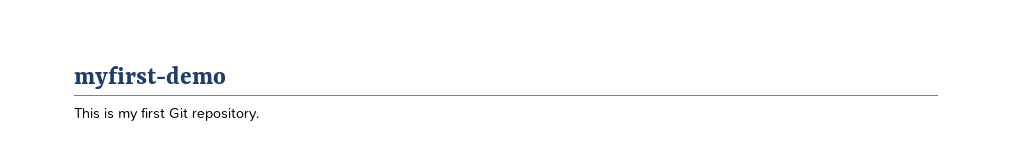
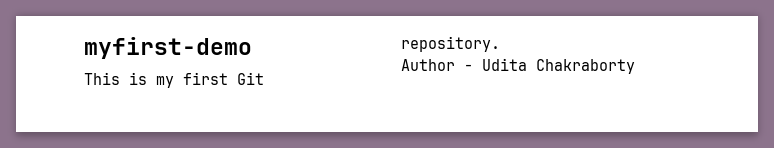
+ Author - Udita Chakraborty

